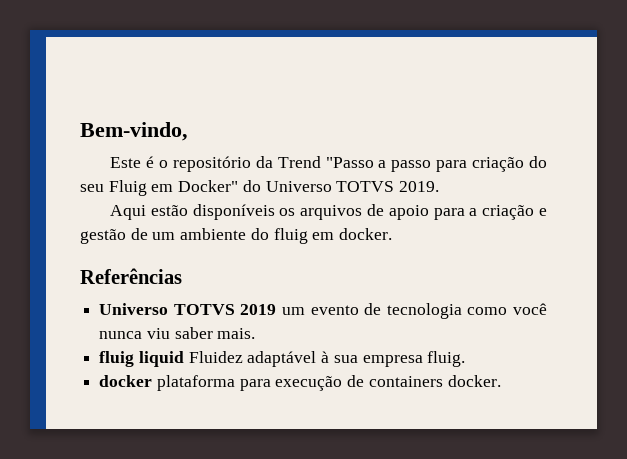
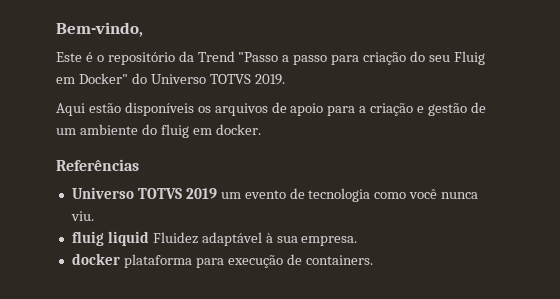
- Universo TOTVS 2019 um evento de tecnologia como você nunca viu saber mais.
+ Universo TOTVS 2019 um evento de tecnologia como você nunca viu.
- fluig liquid Fluidez adaptável à sua empresa fluig.
+ fluig liquid Fluidez adaptável à sua empresa.
- docker plataforma para execução de containers docker.
+ docker plataforma para execução de containers.

